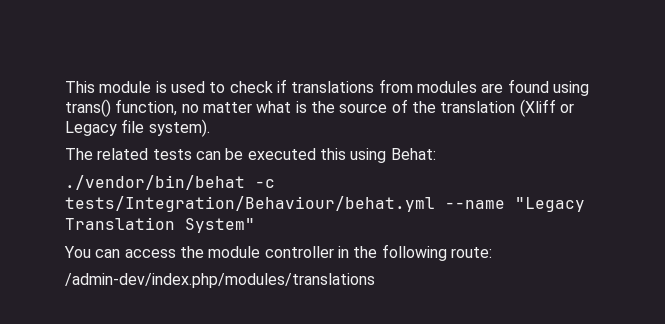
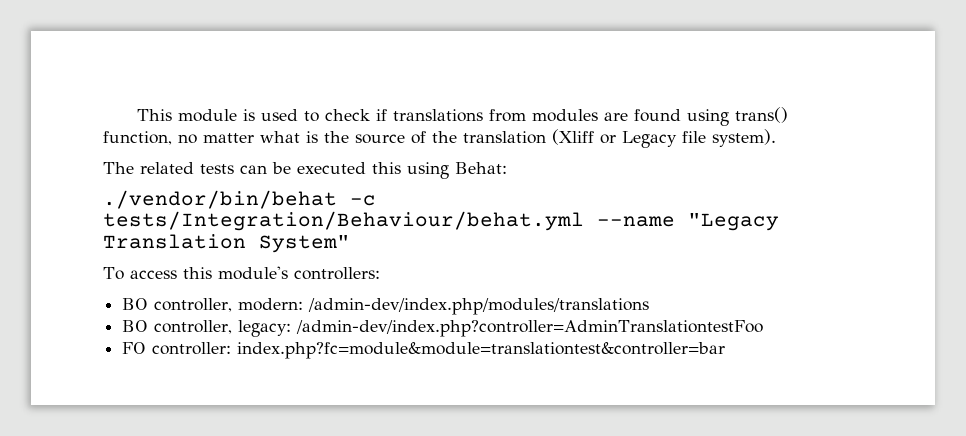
- You can access the module controller in the following route:
- /admin-dev/index.php/modules/translations
+ To access this module's controllers:
+ BO controller, modern: /admin-dev/index.php/modules/translations
+ BO controller, legacy: /admin-dev/index.php?controller=AdminTranslationtestFoo
+ FO controller: index.php?fc=module&module=translationtest&controller=bar

